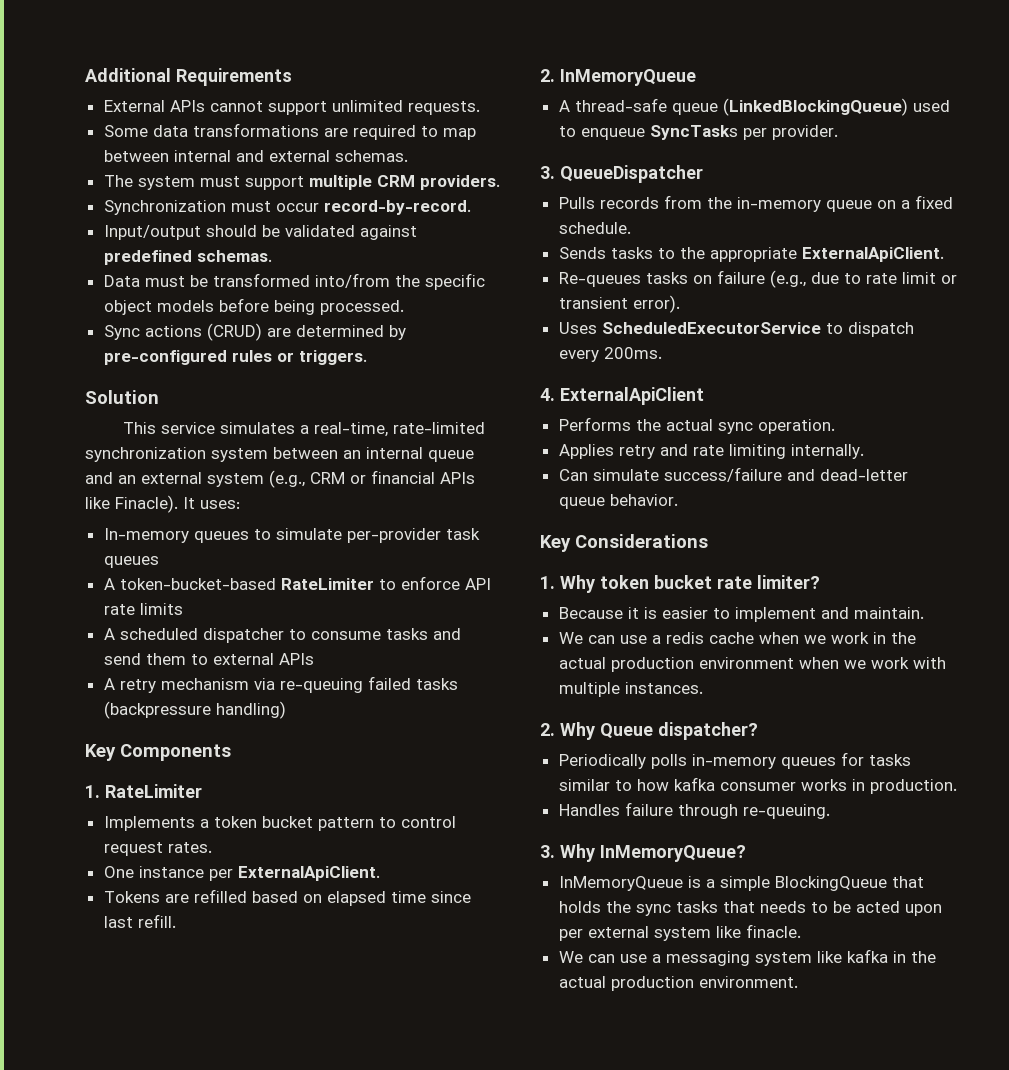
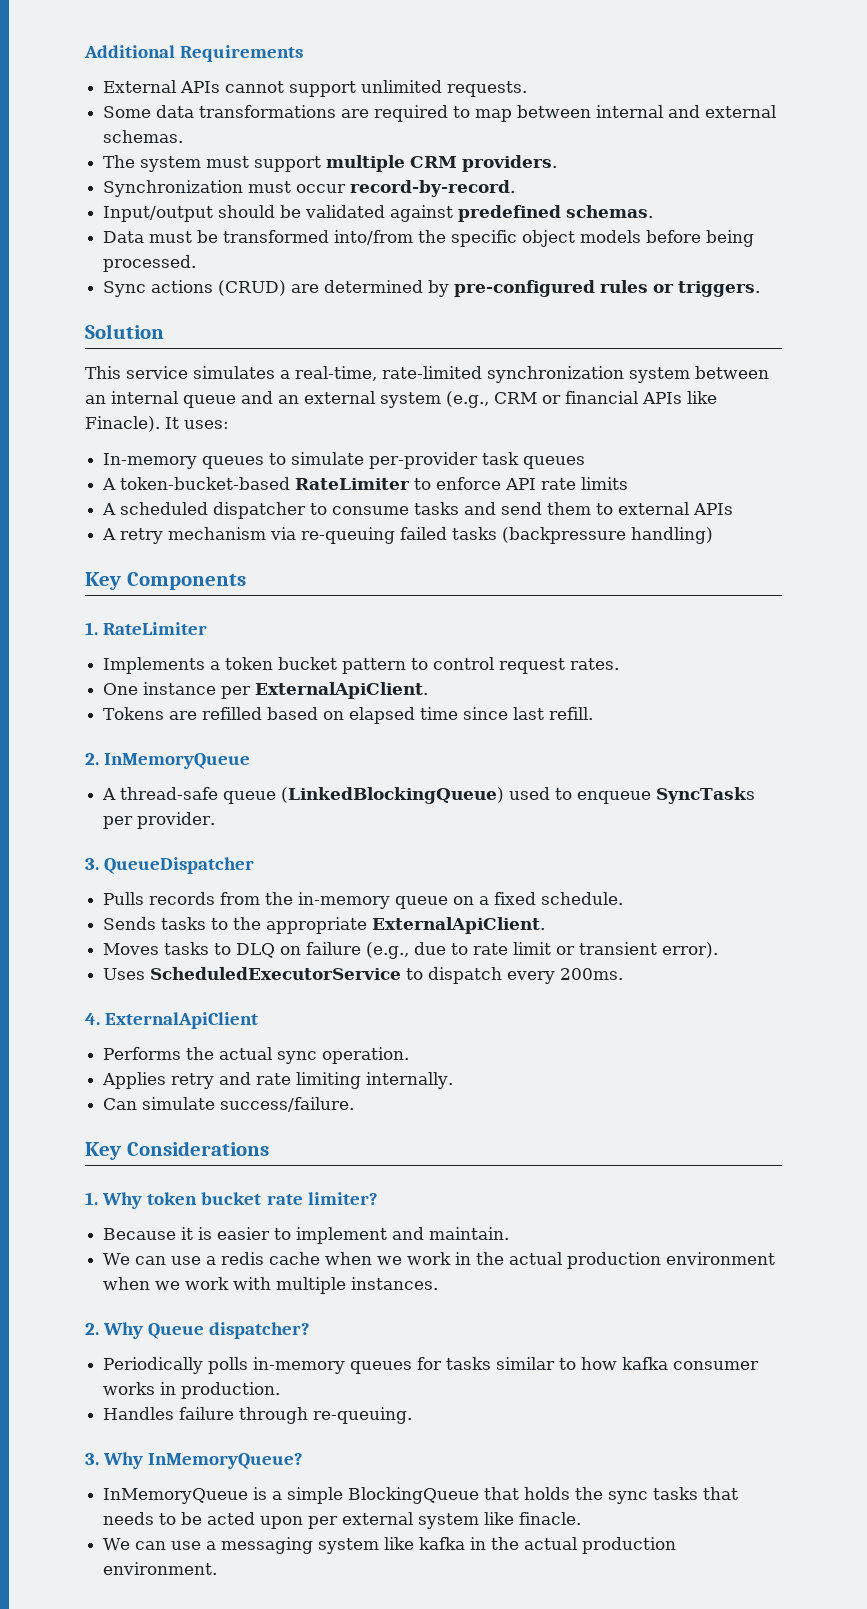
- Re-queues tasks on failure (e.g., due to rate limit or transient error).
+ Moves tasks to DLQ on failure (e.g., due to rate limit or transient error).
- Can simulate success/failure and dead-letter queue behavior.
+ Can simulate success/failure.

